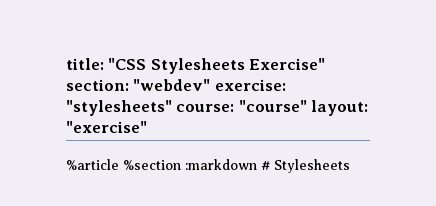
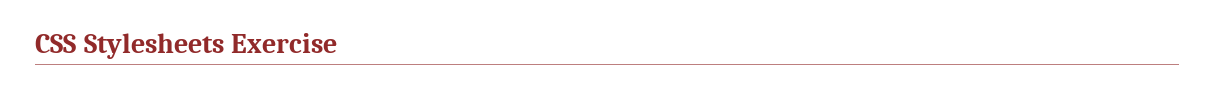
- title: "CSS Stylesheets Exercise" section: "webdev" exercise: "stylesheets" course: "course" layout: "exercise"
- %article %section :markdown # Stylesheets
+ CSS Stylesheets Exercise

